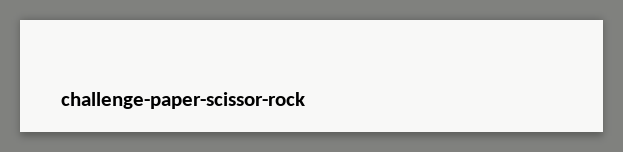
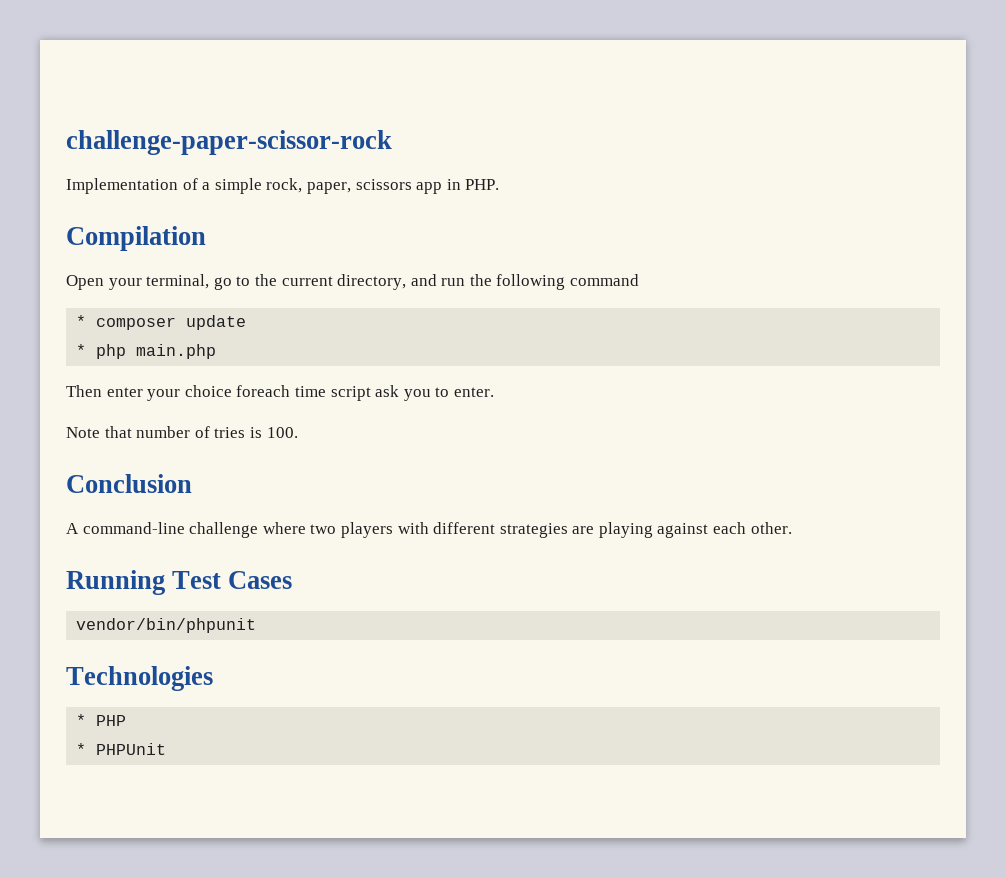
+ Implementation of a simple rock, paper, scissors app in PHP.
+ Compilation
+ Open your terminal, go to the current directory, and run the following command
+ * composer update
+ * php main.php
+ Then enter your choice foreach time script ask you to enter.
+ Note that number of tries is 100.
+ Conclusion
+ A command-line challenge where two players with different strategies are playing against each other.
+ Running Test Cases
+ vendor/bin/phpunit
+ Technologies
+ * PHP
+ * PHPUnit

